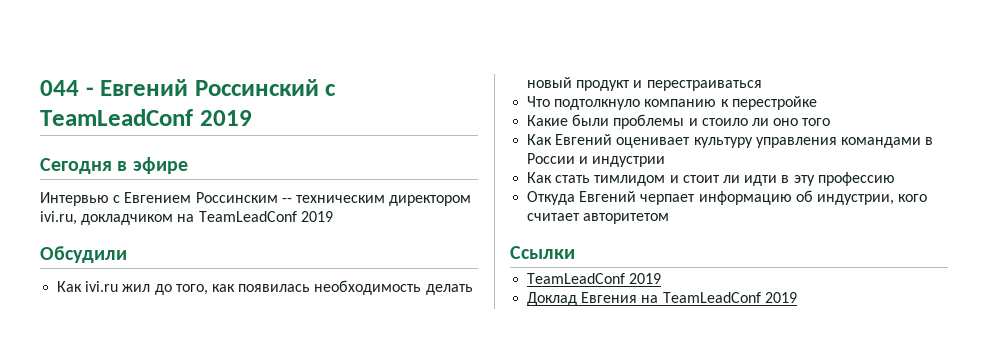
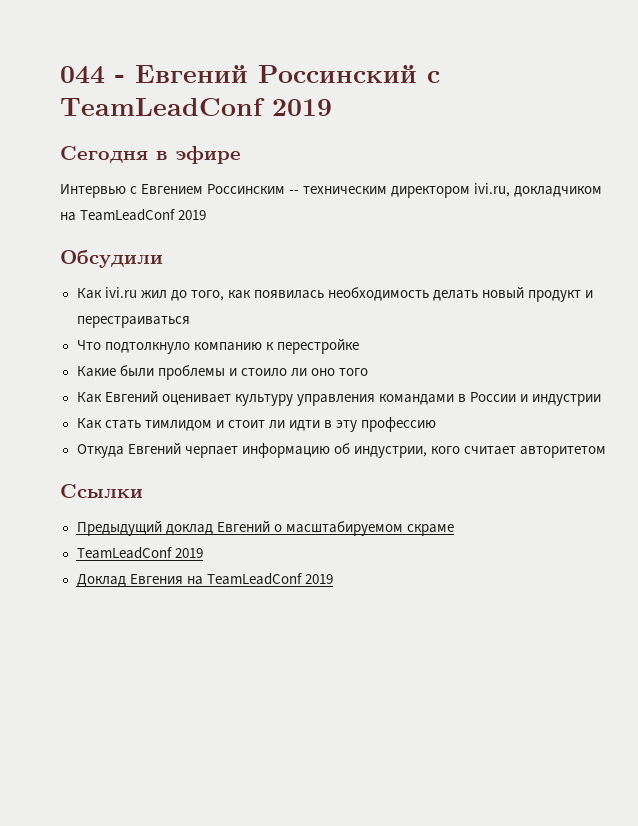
+ Предыдущий доклад Евгений о масштабируемом скраме

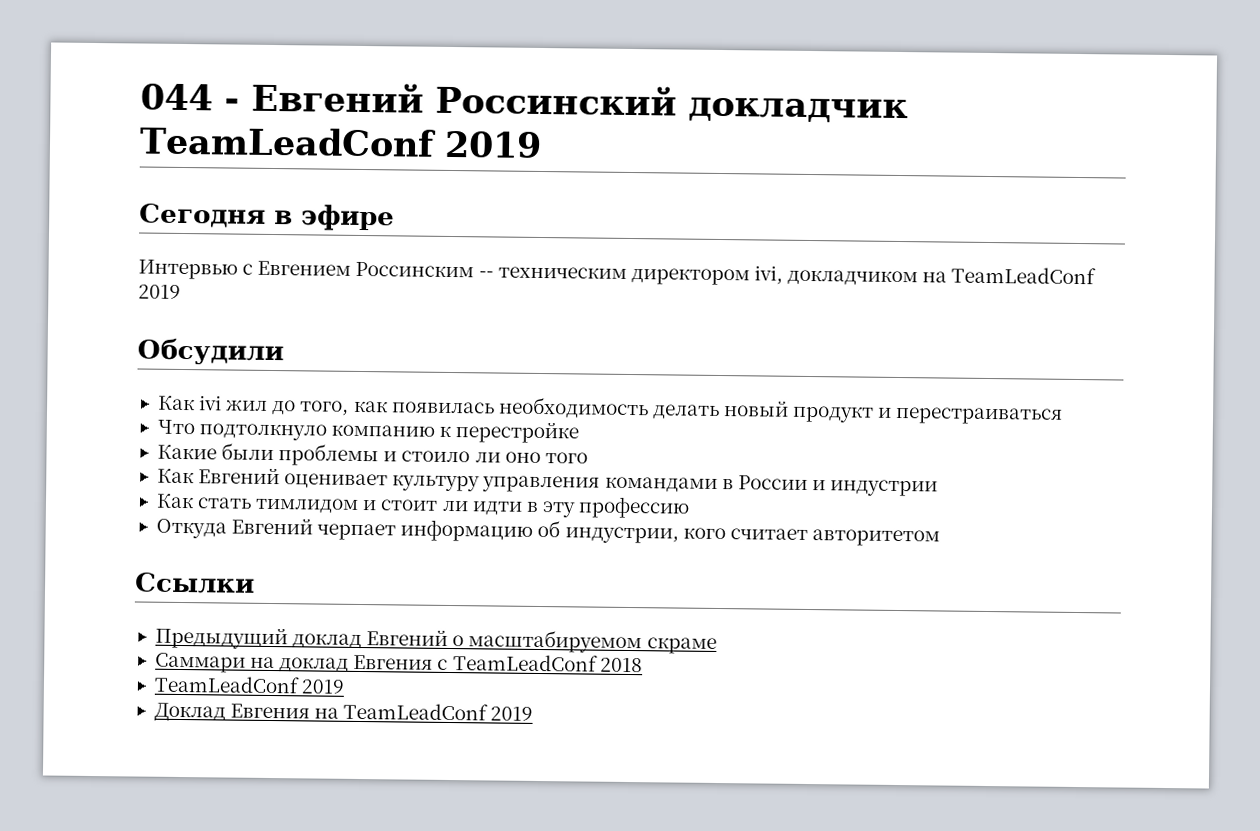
- 044 - Евгений Россинский с TeamLeadConf 2019
+ 044 - Евгений Россинский докладчик TeamLeadConf 2019
- Интервью с Евгением Россинским -- техническим директором ivi.ru, докладчиком на TeamLeadConf 2019
+ Интервью с Евгением Россинским -- техническим директором ivi, докладчиком на TeamLeadConf 2019
- Как ivi.ru жил до того, как появилась необходимость делать новый продукт и перестраиваться
+ Как ivi жил до того, как появилась необходимость делать новый продукт и перестраиваться
+ Саммари на доклад Евгения с TeamLeadConf 2018

